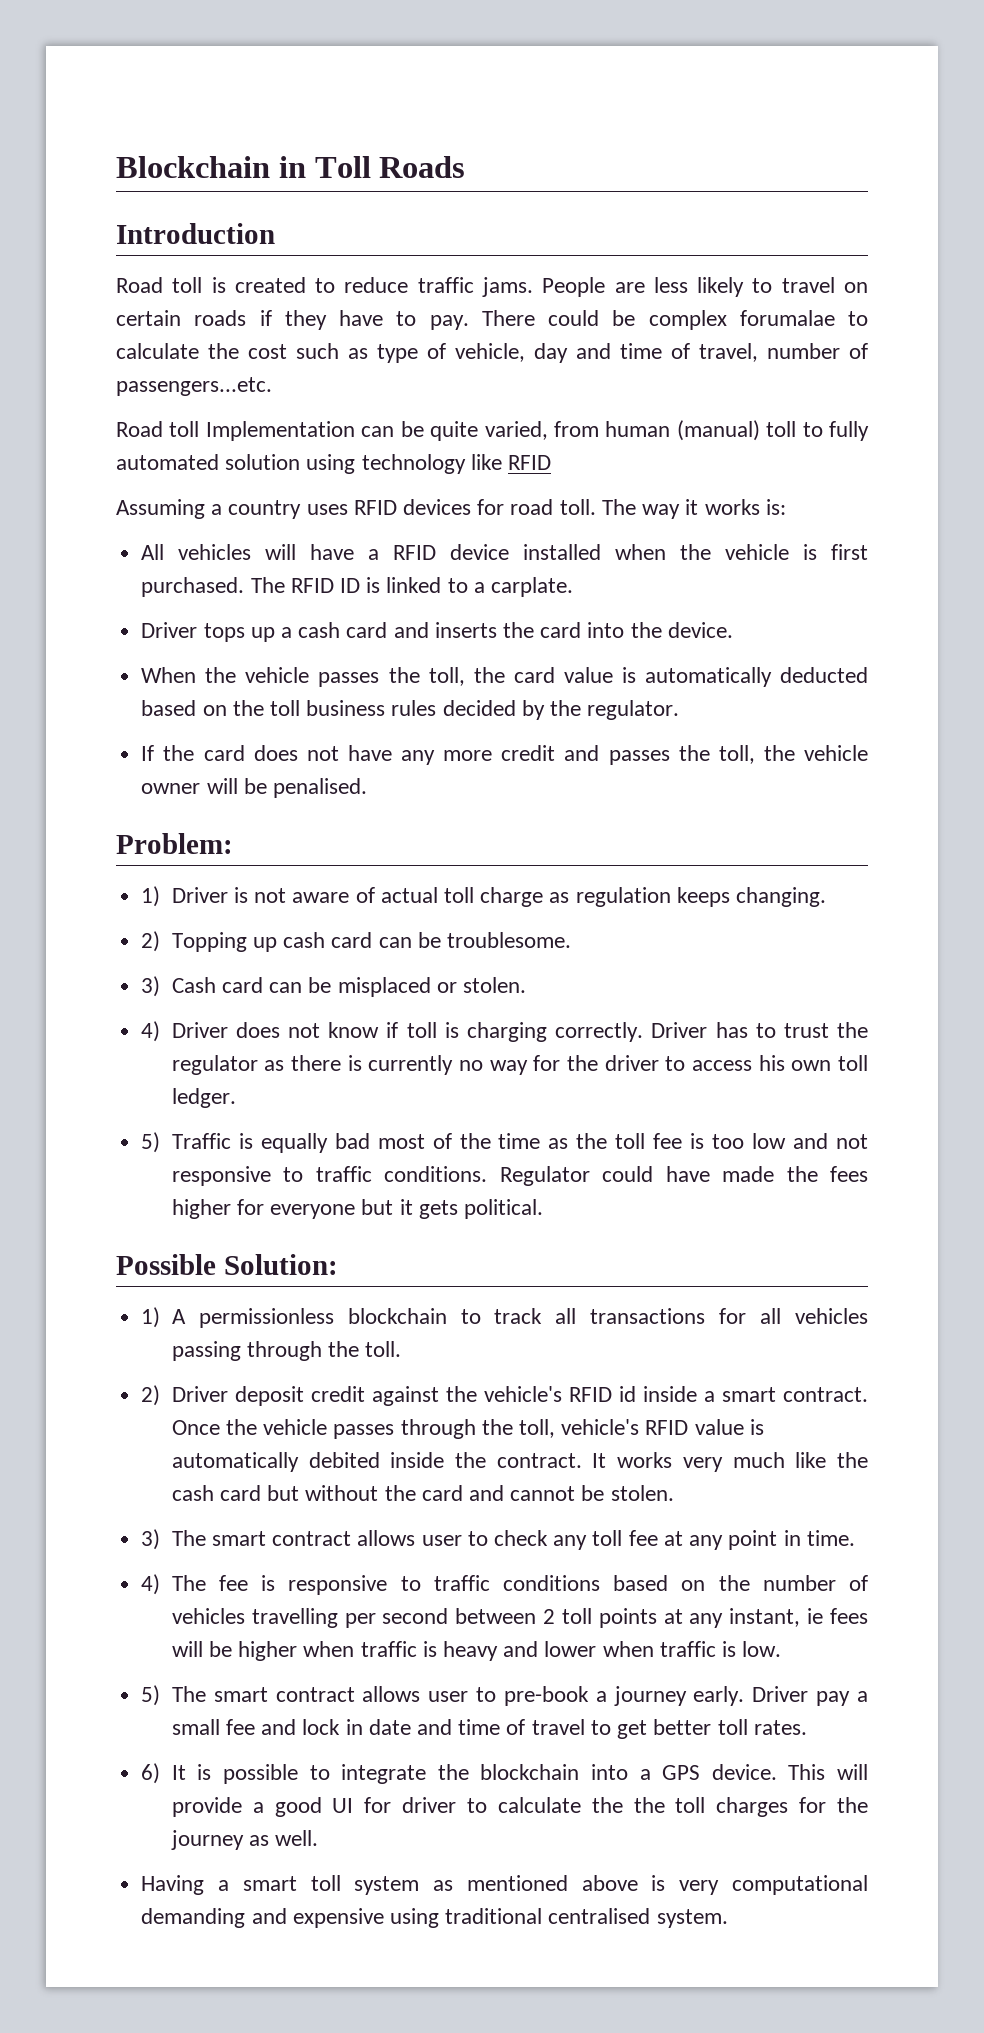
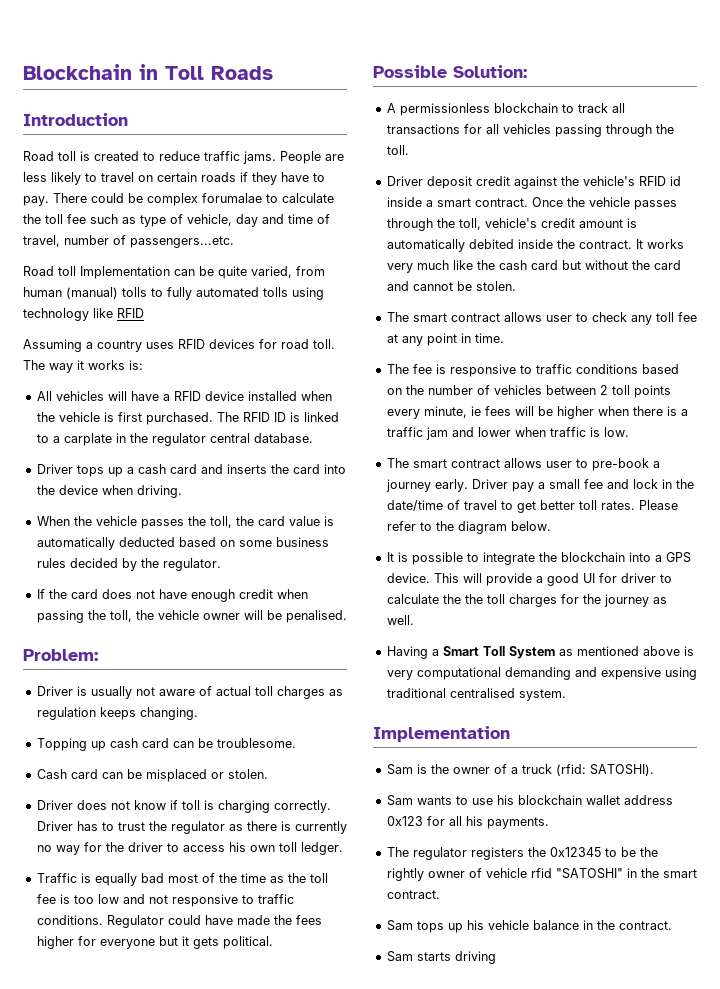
- There could be complex forumalae to calculate the cost such as type of vehicle, day and time of travel, number of passengers...etc.
+ There could be complex forumalae to calculate the toll fee such as type of vehicle, day and time of travel, number of passengers...etc.
- Road toll Implementation can be quite varied, from human (manual) toll to fully automated solution using technology like RFID
+ Road toll Implementation can be quite varied, from human (manual) tolls to fully automated tolls using technology like RFID
- The RFID ID is linked to a carplate.
+ The RFID ID is linked to a carplate in the regulator central database.
- Driver tops up a cash card and inserts the card into the device.
+ Driver tops up a cash card and inserts the card into the device when driving.
- When the vehicle passes the toll, the card value is automatically deducted based on the toll business rules decided by the regulator.
+ When the vehicle passes the toll, the card value is automatically deducted based on some business rules decided by the regulator.
- If the card does not have any more credit and passes the toll, the vehicle owner will be penalised.
+ If the card does not have enough credit when passing the toll, the vehicle owner will be penalised.
- 1) Driver is not aware of actual toll charge as regulation keeps changing.
+ Driver is usually not aware of actual toll charges as regulation keeps changing.
- 2) Topping up cash card can be troublesome.
+ Topping up cash card can be troublesome.
- 3) Cash card can be misplaced or stolen.
+ Cash card can be misplaced or stolen.
- 4) Driver does not know if toll is charging correctly.
+ Driver does not know if toll is charging correctly.
- 5) Traffic is equally bad most of the time as the toll fee is too low and not responsive to traffic conditions.
+ Traffic is equally bad most of the time as the toll fee is too low and not responsive to traffic conditions.
- 1) A permissionless blockchain to track all transactions for all vehicles passing through the toll.
+ A permissionless blockchain to track all transactions for all vehicles passing through the toll.
- 2) Driver deposit credit against the vehicle's RFID id inside a smart contract.
+ Driver deposit credit against the vehicle's RFID id inside a smart contract.
- Once the vehicle passes through the toll, vehicle's RFID value is automatically debited inside the contract.
+ Once the vehicle passes through the toll, vehicle's credit amount is automatically debited inside the contract.
- 3) The smart contract allows user to check any toll fee at any point in time.
+ The smart contract allows user to check any toll fee at any point in time.
- 4) The fee is responsive to traffic conditions based on the number of vehicles travelling per second between 2 toll points at any instant, ie fees will be higher when traffic is heavy and lower when traffic is low.
+ The fee is responsive to traffic conditions based on the number of vehicles between 2 toll points every minute, ie fees will be higher when there is a traffic jam and lower when traffic is low.
- 5) The smart contract allows user to pre-book a journey early.
+ The smart contract allows user to pre-book a journey early.
- Driver pay a small fee and lock in date and time of travel to get better toll rates.
- 6) It is possible to integrate the blockchain into a GPS device.
+ Driver pay a small fee and lock in the date/time of travel to get better toll rates. Please refer to the diagram below.
+ It is possible to integrate the blockchain into a GPS device.
- Having a smart toll system as mentioned above is very computational demanding and expensive using traditional centralised system.
+ Having a Smart Toll System as mentioned above is very computational demanding and expensive using traditional centralised system.
+ Implementation
+ Sam is the owner of a truck (rfid: SATOSHI).
+ Sam wants to use his blockchain wallet address 0x123 for all his payments.
+ The regulator registers the 0x12345 to be the rightly owner of vehicle rfid "SATOSHI" in the smart contract.
+ Sam tops up his vehicle balance in the contract.
+ Sam starts driving

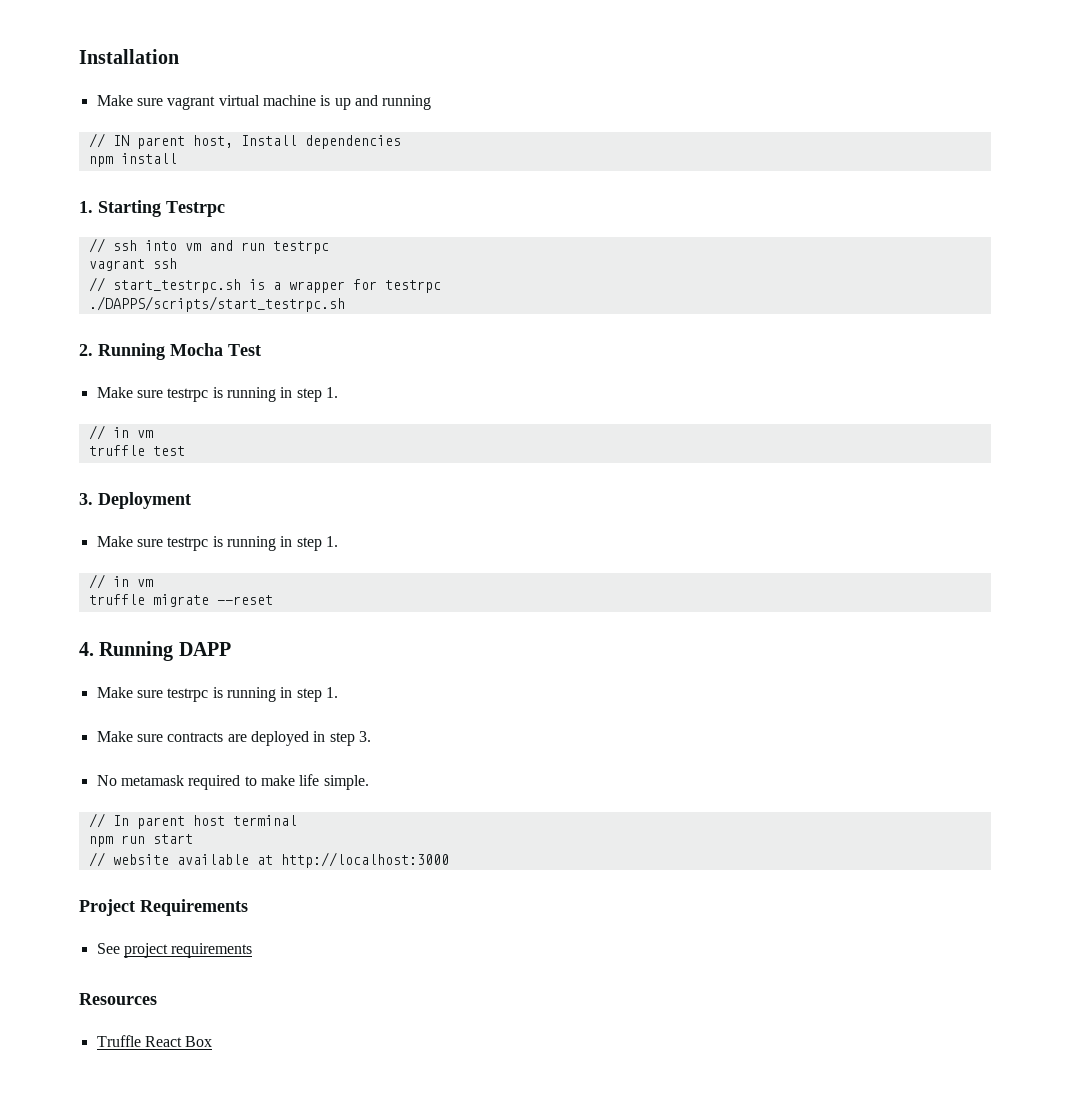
- Blockchain in Toll Roads
- Introduction
- Road toll is created to reduce traffic jams. People are less likely to travel on certain roads if they have to pay. There could be complex forumalae to calculate the toll fee such as type of vehicle, day and time of travel, number of passengers...etc.
- Road toll Implementation can be quite varied, from human (manual) tolls to fully automated tolls using technology like RFID
- Assuming a country uses RFID devices for road toll. The way it works is:
- All vehicles will have a RFID device installed when the vehicle is first purchased. The RFID ID is linked to a carplate in the regulator central database.
- Driver tops up a cash card and inserts the card into the device when driving.
- When the vehicle passes the toll, the card value is automatically deducted based on some business rules decided by the regulator.
- If the card does not have enough credit when passing the toll, the vehicle owner will be penalised.
- Problem:
- Driver is usually not aware of actual toll charges as regulation keeps changing.
- Topping up cash card can be troublesome.
- Cash card can be misplaced or stolen.
- Driver does not know if toll is charging correctly. Driver has to trust the regulator as there is currently no way for the driver to access his own toll ledger.
- Traffic is equally bad most of the time as the toll fee is too low and not responsive to traffic conditions. Regulator could have made the fees higher for everyone but it gets political.
- Possible Solution:
- A permissionless blockchain to track all transactions for all vehicles passing through the toll.
- Driver deposit credit against the vehicle's RFID id inside a smart contract. Once the vehicle passes through the toll, vehicle's credit amount is automatically debited inside the contract. It works very much like the cash card but without the card and cannot be stolen.
- The smart contract allows user to check any toll fee at any point in time.
- The fee is responsive to traffic conditions based on the number of vehicles between 2 toll points every minute, ie fees will be higher when there is a traffic jam and lower when traffic is low.
- The smart contract allows user to pre-book a journey early. Driver pay a small fee and lock in the date/time of travel to get better toll rates. Please refer to the diagram below.
- It is possible to integrate the blockchain into a GPS device. This will provide a good UI for driver to calculate the the toll charges for the journey as well.
- Having a Smart Toll System as mentioned above is very computational demanding and expensive using traditional centralised system.
- Implementation
- Sam is the owner of a truck (rfid: SATOSHI).
- Sam wants to use his blockchain wallet address 0x123 for all his payments.
- The regulator registers the 0x12345 to be the rightly owner of vehicle rfid "SATOSHI" in the smart contract.
- Sam tops up his vehicle balance in the contract.
- Sam starts driving
+ Installation
+ Make sure vagrant virtual machine is up and running
+ // IN parent host, Install dependencies
+ npm install
+ 1. Starting Testrpc
+ // ssh into vm and run testrpc
+ vagrant ssh
+ // start_testrpc.sh is a wrapper for testrpc
+ ./DAPPS/scripts/start_testrpc.sh
+ 2. Running Mocha Test
+ Make sure testrpc is running in step 1.
+ // in vm
+ truffle test
+ 3. Deployment
+ Make sure testrpc is running in step 1.
+ // in vm
+ truffle migrate --reset
+ 4. Running DAPP
+ Make sure testrpc is running in step 1.
+ Make sure contracts are deployed in step 3.
+ No metamask required to make life simple.
+ // In parent host terminal
+ npm run start
+ // website available at http://localhost:3000
+ Project Requirements
+ See project requirements
+ Resources
+ Truffle React Box

